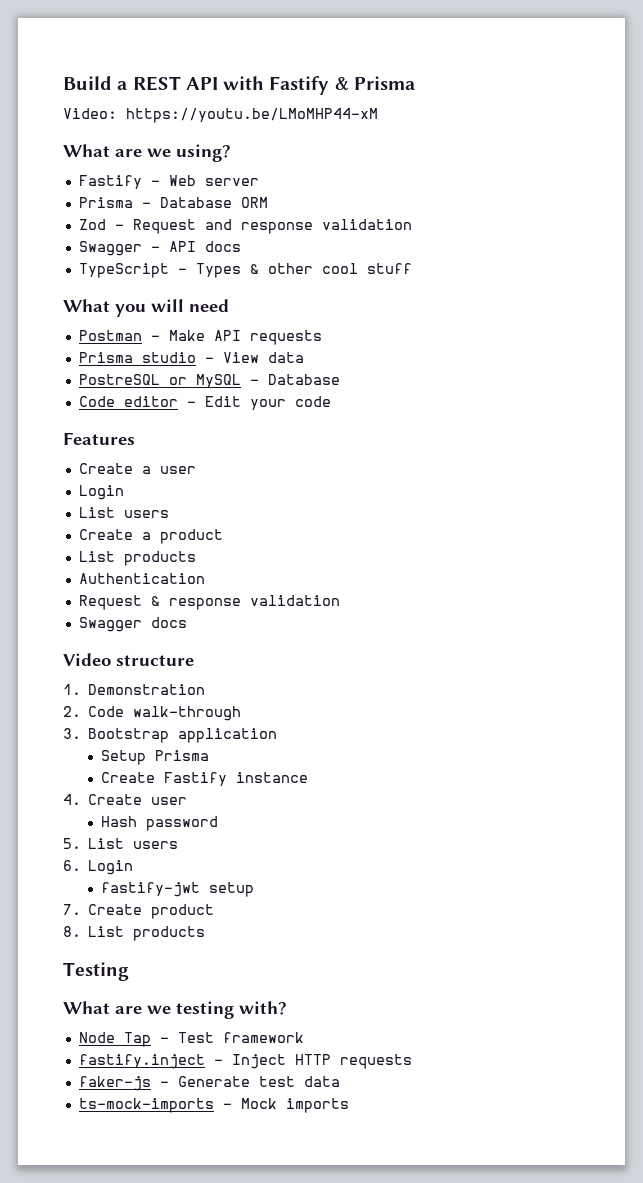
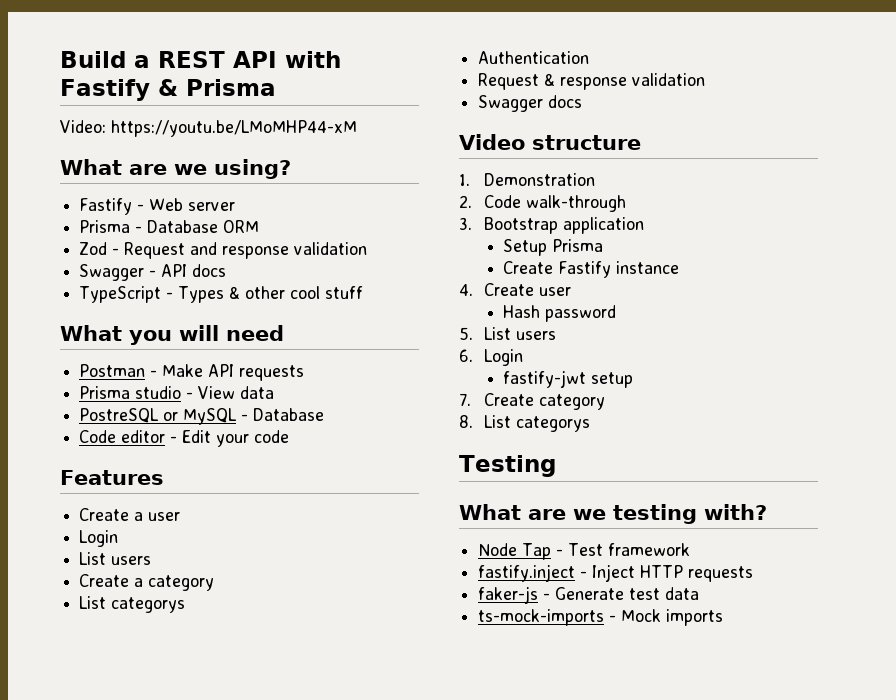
- Create a product
- List products
+ Create a category
+ List categorys
- 7. Create product
+ 7. Create category
- 8. List products
+ 8. List categorys

